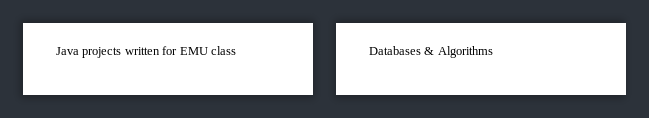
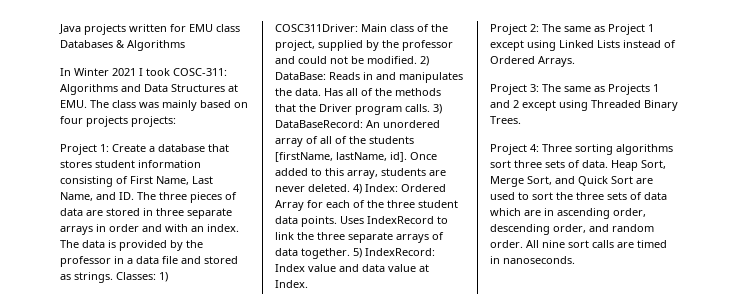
+ In Winter 2021 I took COSC-311: Algorithms and Data Structures at EMU. The class was mainly based on four projects projects:
+ Project 1: Create a database that stores student information consisting of First Name, Last Name, and ID. The three pieces of data are stored in three separate arrays in order and with an index. The data is provided by the professor in a data file and stored as strings. Classes: 1) COSC311Driver: Main class of the project, supplied by the professor and could not be modified. 2) DataBase: Reads in and manipulates the data. Has all of the methods that the Driver program calls. 3) DataBaseRecord: An unordered array of all of the students [firstName, lastName, id]. Once added to this array, students are never deleted. 4) Index: Ordered Array for each of the three student data points. Uses IndexRecord to link the three separate arrays of data together. 5) IndexRecord: Index value and data value at Index.
+ Project 2: The same as Project 1 except using Linked Lists instead of Ordered Arrays.
+ Project 3: The same as Projects 1 and 2 except using Threaded Binary Trees.
+ Project 4: Three sorting algorithms sort three sets of data. Heap Sort, Merge Sort, and Quick Sort are used to sort the three sets of data which are in ascending order, descending order, and random order. All nine sort calls are timed in nanoseconds.

